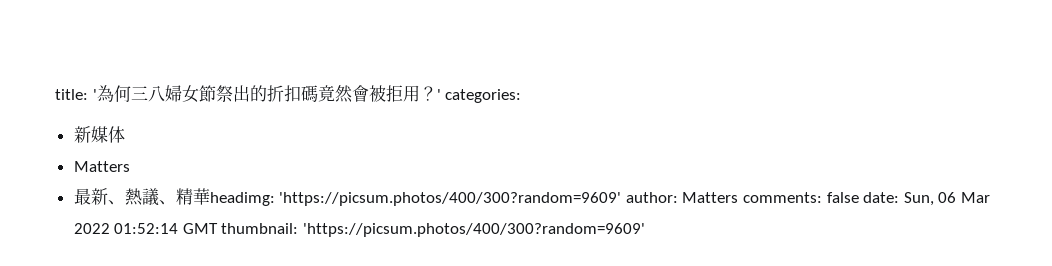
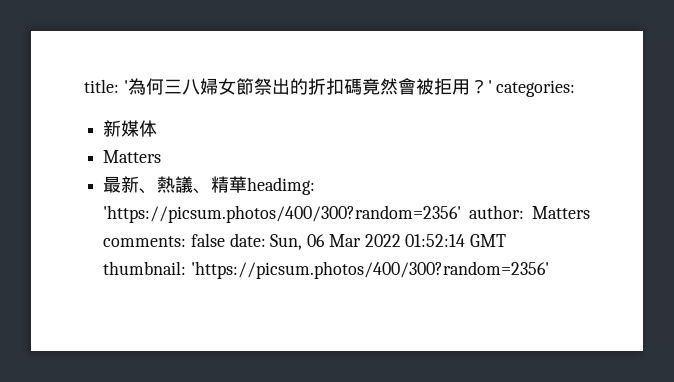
- 最新、熱議、精華headimg: 'https://picsum.photos/400/300?random=9609' author: Matters comments: false date: Sun, 06 Mar 2022 01:52:14 GMT thumbnail: 'https://picsum.photos/400/300?random=9609'
+ 最新、熱議、精華headimg: 'https://picsum.photos/400/300?random=2356' author: Matters comments: false date: Sun, 06 Mar 2022 01:52:14 GMT thumbnail: 'https://picsum.photos/400/300?random=2356'

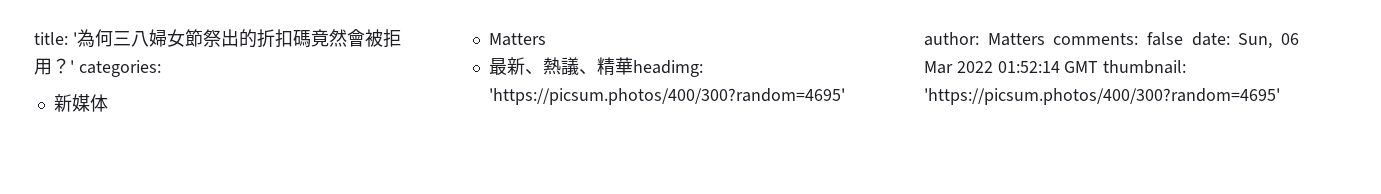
- 最新、熱議、精華headimg: 'https://picsum.photos/400/300?random=2356' author: Matters comments: false date: Sun, 06 Mar 2022 01:52:14 GMT thumbnail: 'https://picsum.photos/400/300?random=2356'
+ 最新、熱議、精華headimg: 'https://picsum.photos/400/300?random=4695' author: Matters comments: false date: Sun, 06 Mar 2022 01:52:14 GMT thumbnail: 'https://picsum.photos/400/300?random=4695'

